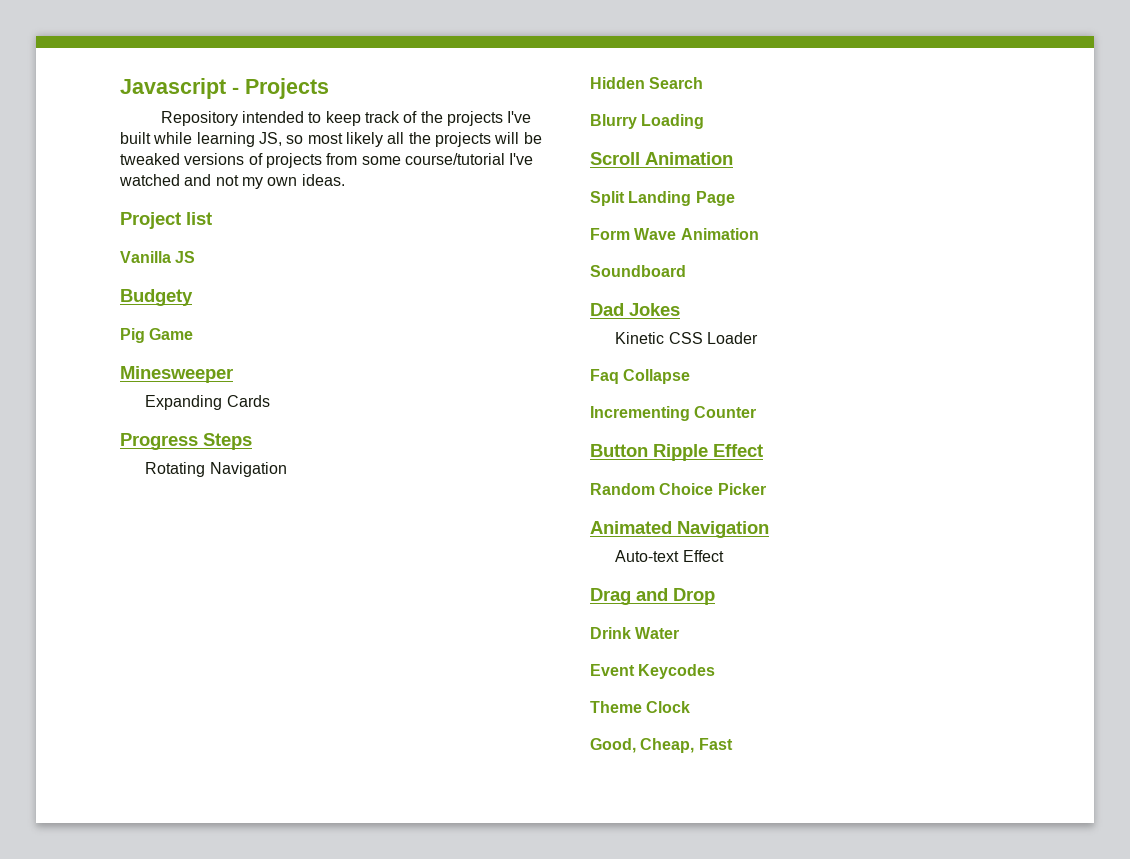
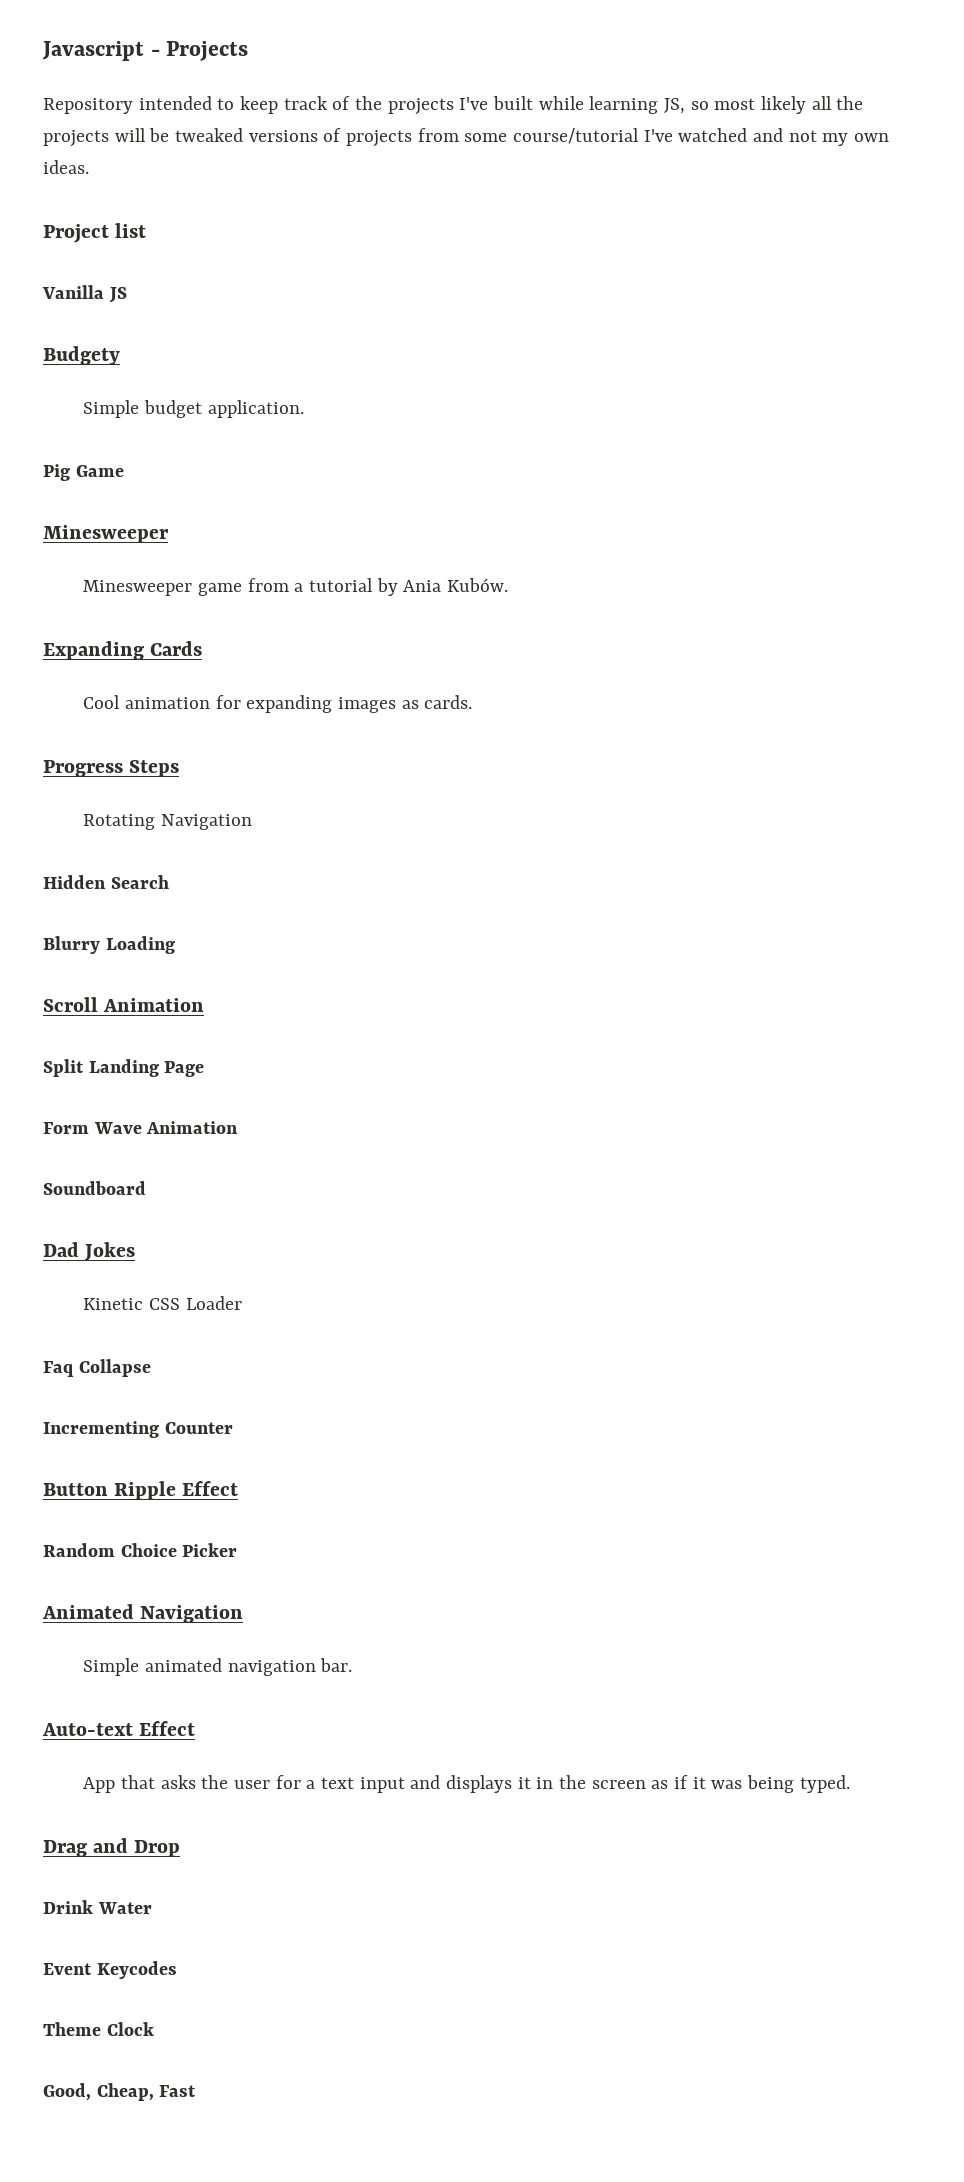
+ Simple budget application.
+ Minesweeper game from a tutorial by Ania Kubów.
  Expanding Cards
+ Cool animation for expanding images as cards.
+ Simple animated navigation bar.
  Auto-text Effect
+ App that asks the user for a text input and displays it in the screen as if it was being typed.

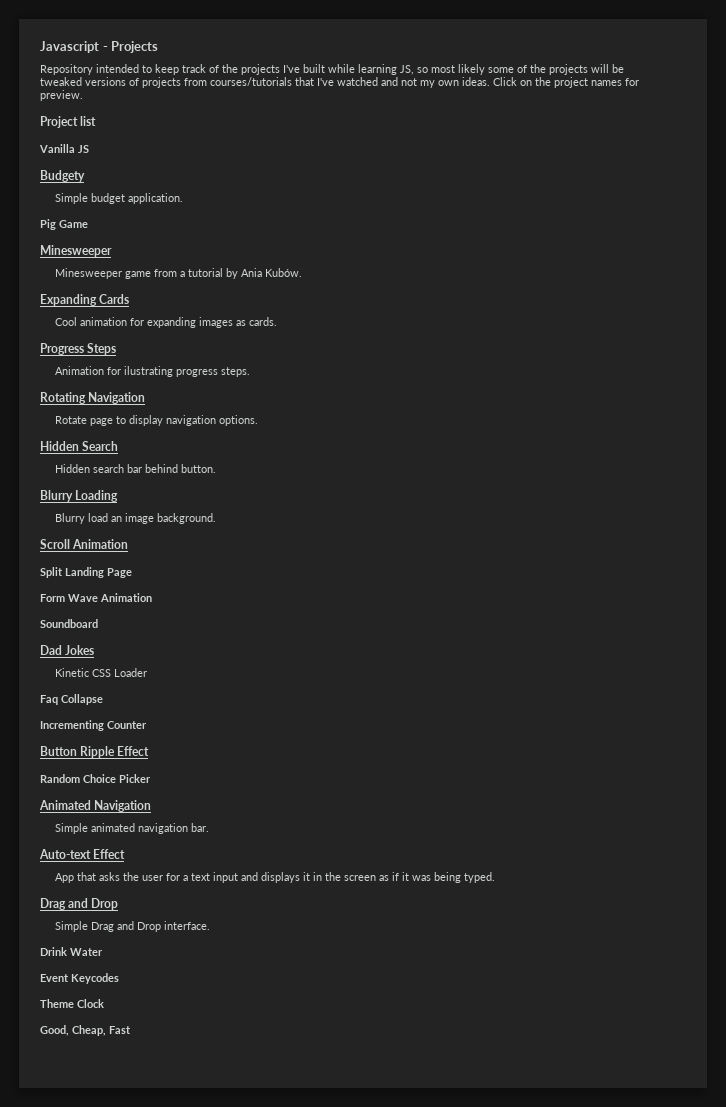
- Repository intended to keep track of the projects I've built while learning JS, so most likely all the projects will be tweaked versions of projects from some course/tutorial I've watched and not my own ideas.
+ Repository intended to keep track of the projects I've built while learning JS, so most likely some of the projects will be tweaked versions of projects from courses/tutorials that I've watched and not my own ideas. Click on the project names for preview.
+ Animation for ilustrating progress steps.
  Rotating Navigation
+ Rotate page to display navigation options.
  Hidden Search
+ Hidden search bar behind button.
  Blurry Loading
+ Blurry load an image background.
+ Simple Drag and Drop interface.

